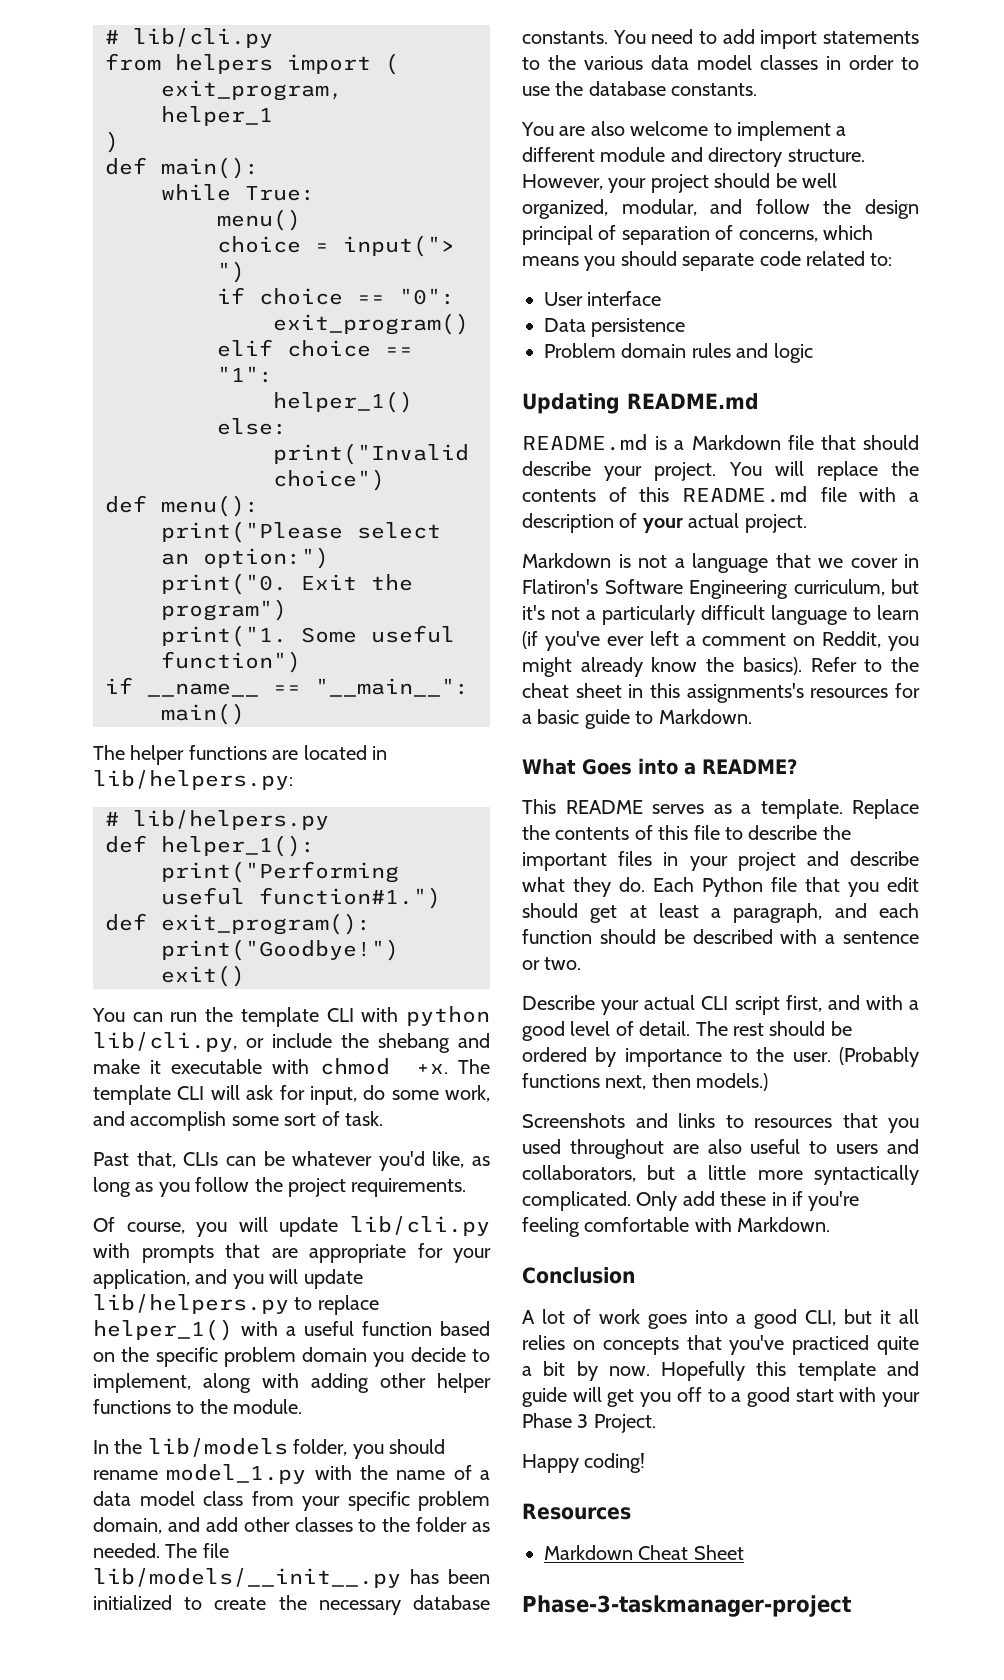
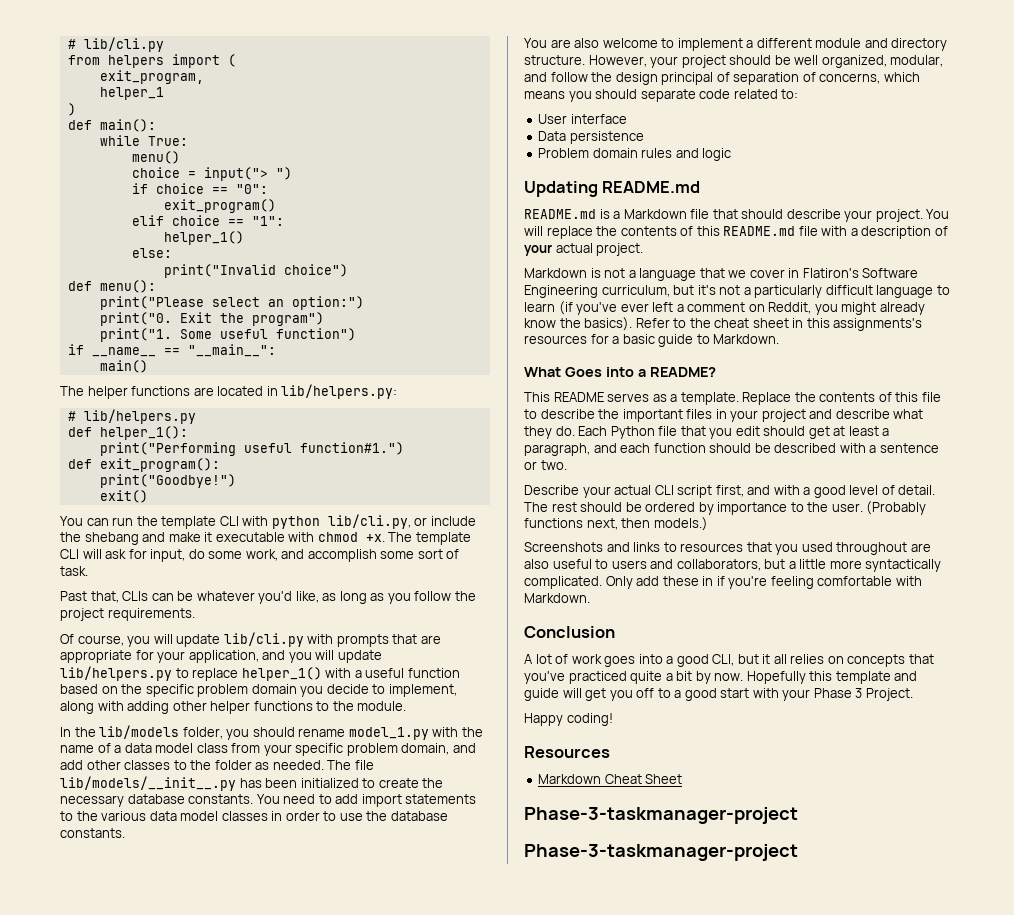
  Markdown Cheat Sheet
+ Phase-3-taskmanager-project

